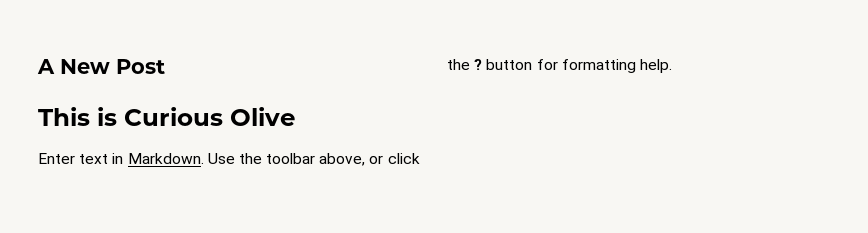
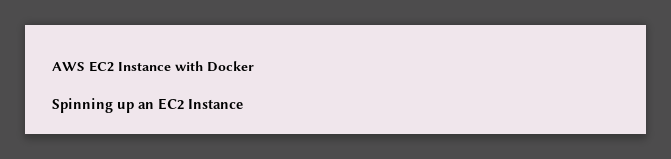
- A New Post
- This is Curious Olive
- Enter text in Markdown. Use the toolbar above, or click the ? button for formatting help.
+ AWS EC2 Instance with Docker
+ Spinning up an EC2 Instance

